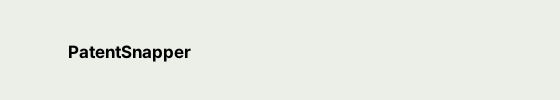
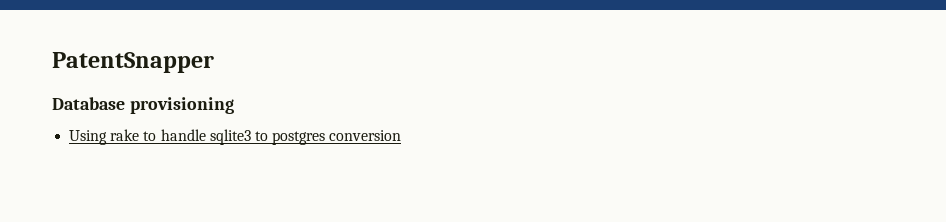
+ Database provisioning
+ Using rake to handle sqlite3 to postgres conversion

